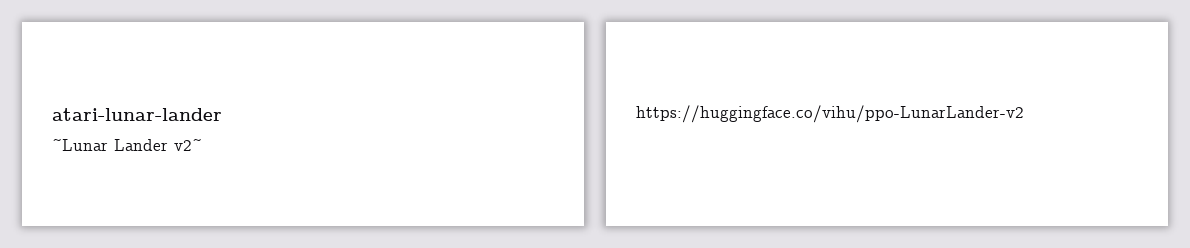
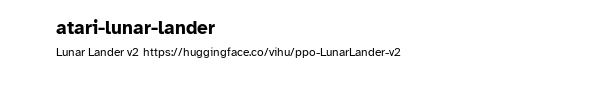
- ~Lunar Lander v2~ https://huggingface.co/vihu/ppo-LunarLander-v2
+ Lunar Lander v2 https://huggingface.co/vihu/ppo-LunarLander-v2

